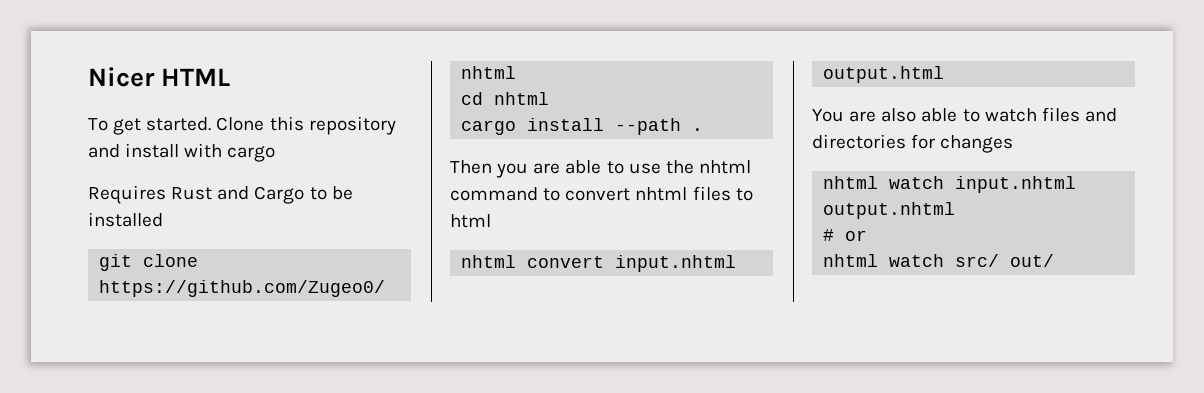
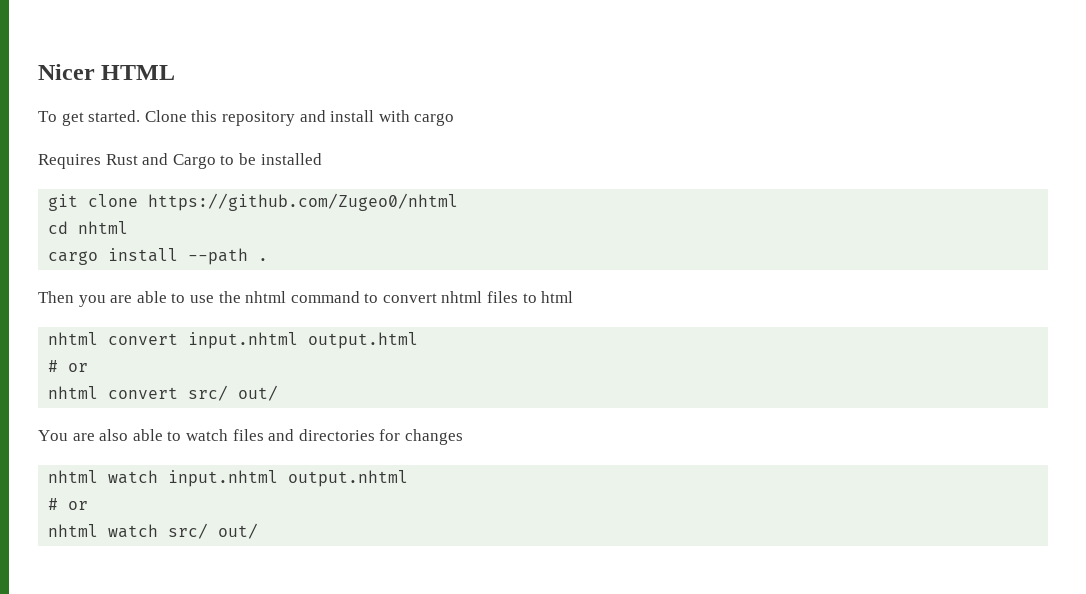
  nhtml convert input.nhtml output.html
+ # or
+ nhtml convert src/ out/

